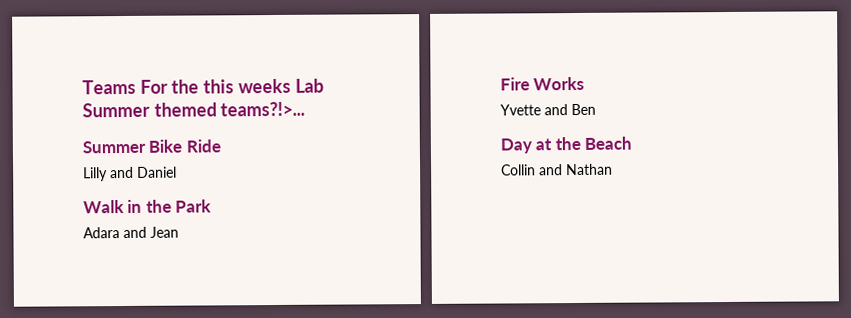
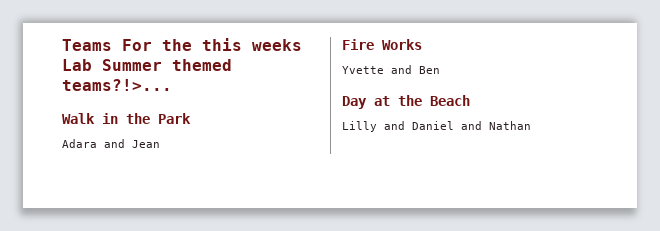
- Summer Bike Ride
- Lilly and Daniel
- Collin and Nathan
+ Lilly and Daniel and Nathan

